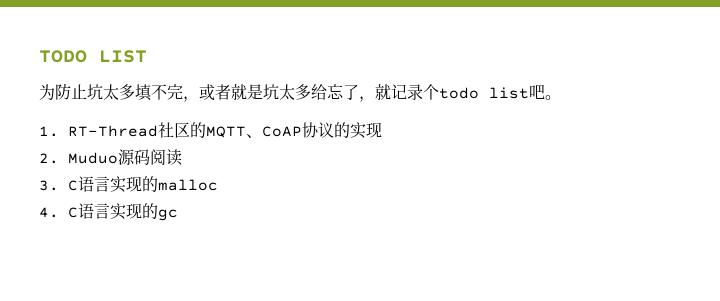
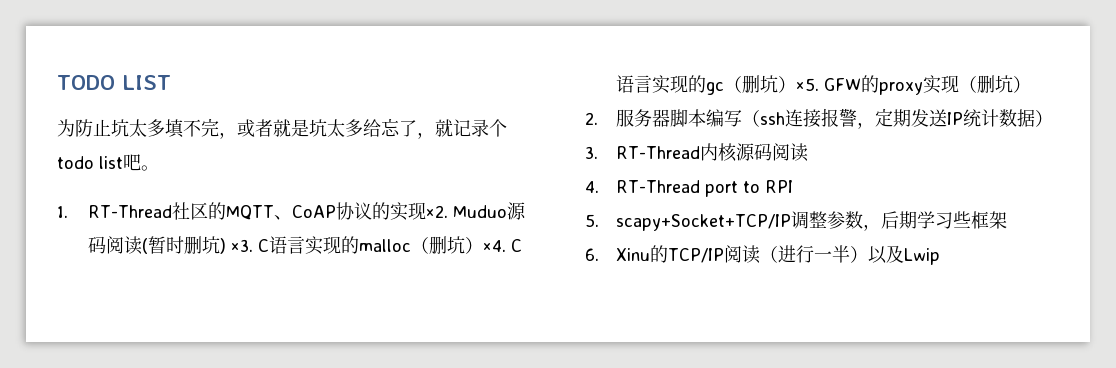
- 1. RT-Thread社区的MQTT、CoAP协议的实现
- 2. Muduo源码阅读
- 3. C语言实现的malloc
- 4. C语言实现的gc
+ 1. RT-Thread社区的MQTT、CoAP协议的实现×2. Muduo源码阅读(暂时删坑) ×3. C语言实现的malloc（删坑）×4. C语言实现的gc（删坑）×5. GFW的proxy实现（删坑）
+ 2.服务器脚本编写（ssh连接报警，定期发送IP统计数据）
+ 3. RT-Thread内核源码阅读
+ 4. RT-Thread port to RPI
+ 5. scapy+Socket+TCP/IP调整参数，后期学习些框架
+ 6. Xinu的TCP/IP阅读（进行一半）以及Lwip

